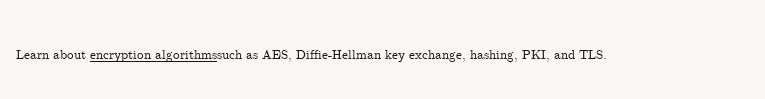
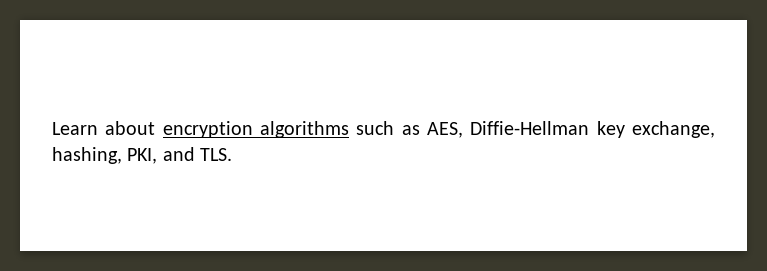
- Learn about encryption algorithmssuch as AES, Diffie-Hellman key exchange, hashing, PKI, and TLS.
+ Learn about encryption algorithms such as AES, Diffie-Hellman key exchange, hashing, PKI, and TLS.

